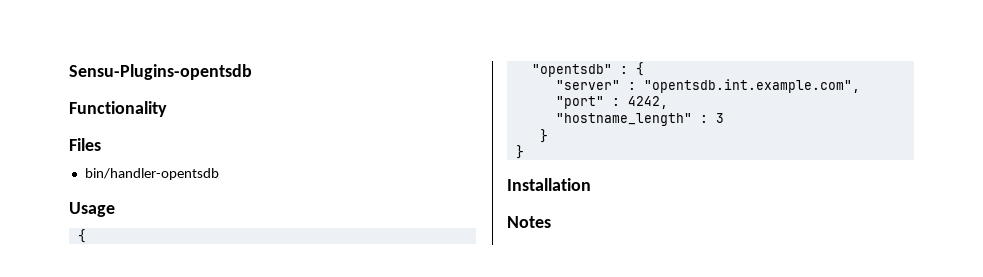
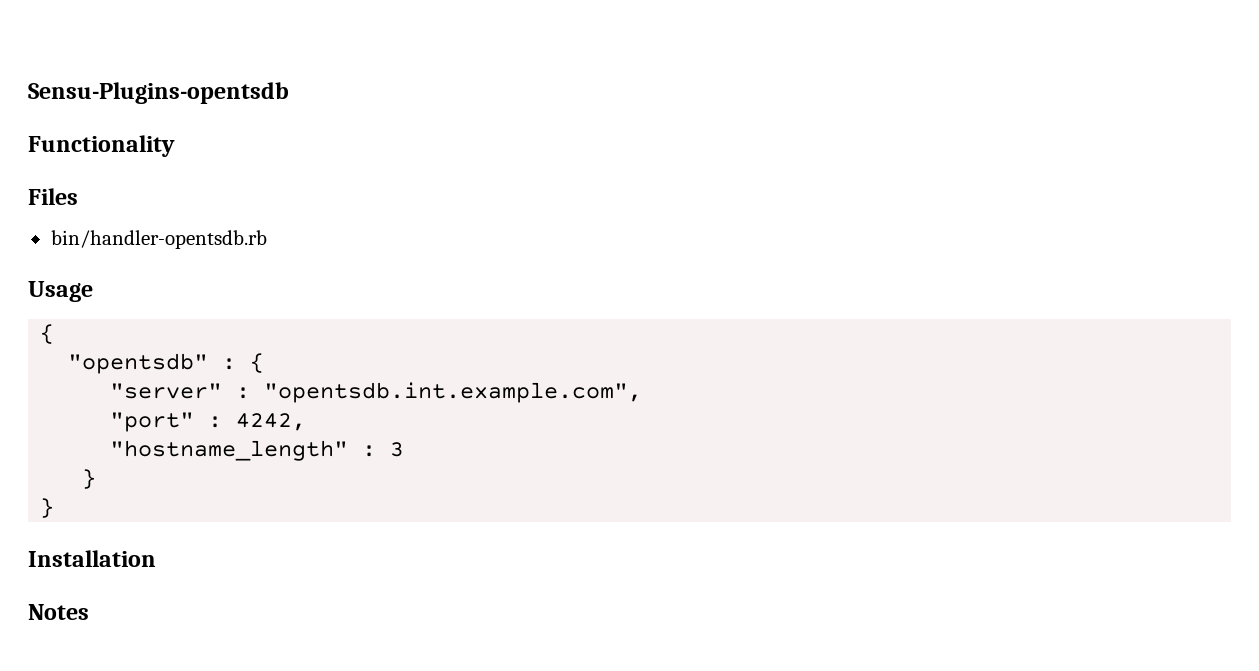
- bin/handler-opentsdb
+ bin/handler-opentsdb.rb

